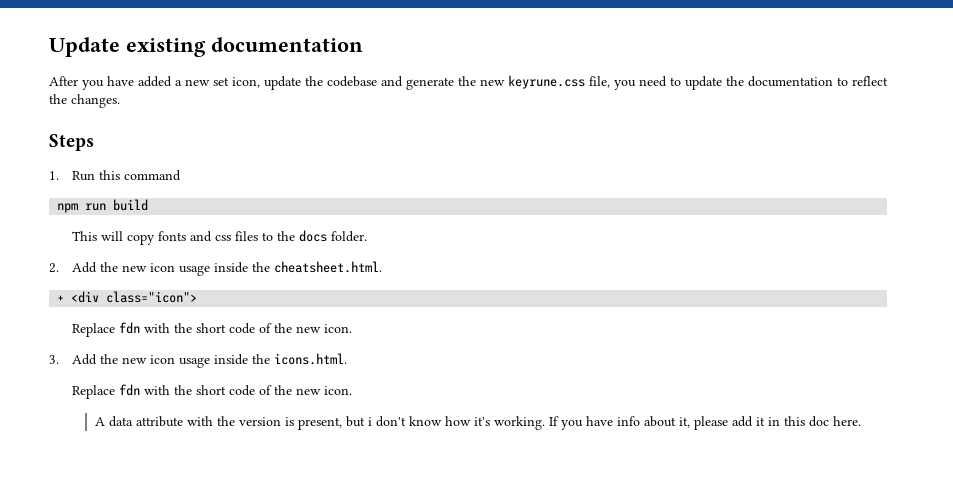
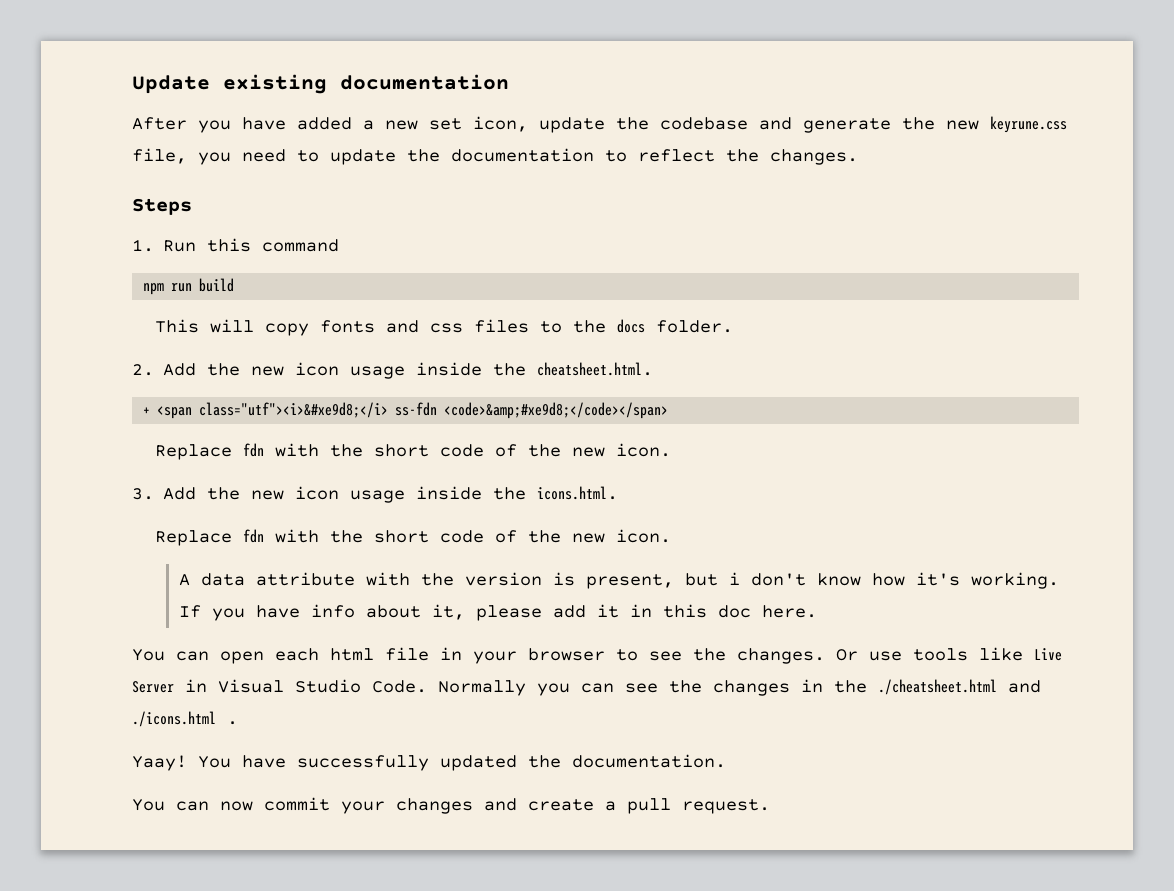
- + <div class="icon">
+ + <span class="utf"><i>&#xe9d8;</i> ss-fdn <code>&amp;#xe9d8;</code></span>
+ You can open each html file in your browser to see the changes. Or use tools like Live Server in Visual Studio Code. Normally you can see the changes in the ./cheatsheet.html and ./icons.html .
+ Yaay! You have successfully updated the documentation.
+ You can now commit your changes and create a pull request.

